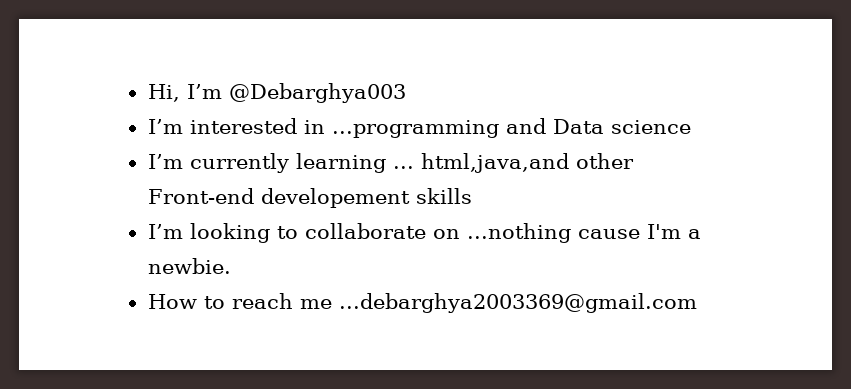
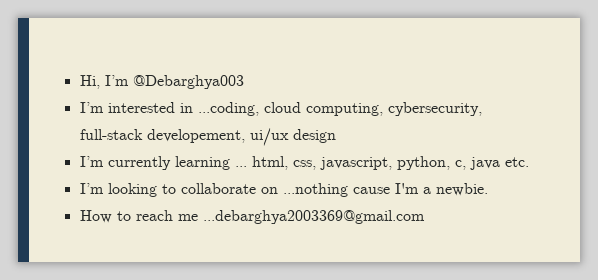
- I’m interested in ...programming and Data science
- I’m currently learning ... html,java,and other Front-end developement skills
+ I’m interested in ...coding, cloud computing, cybersecurity, full-stack developement, ui/ux design
+ I’m currently learning ... html, css, javascript, python, c, java etc.

